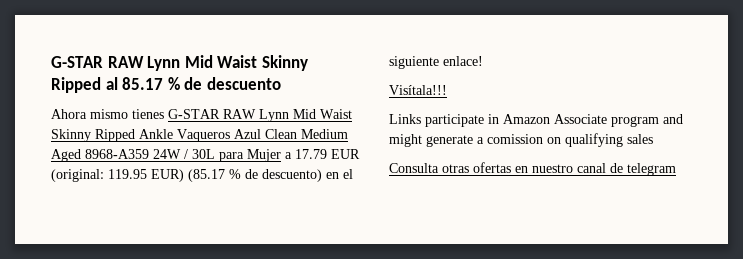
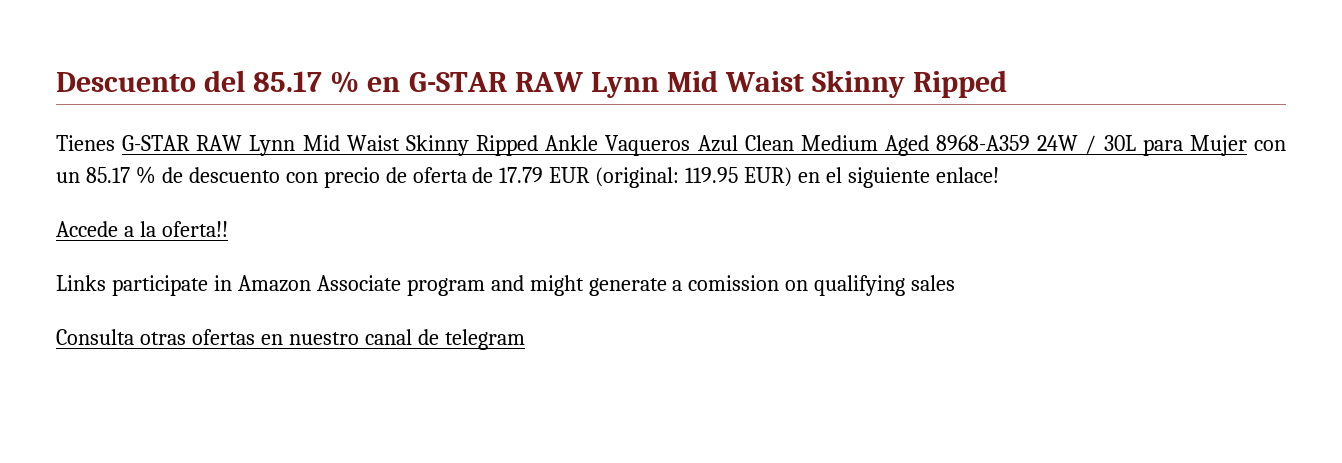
- G-STAR RAW Lynn Mid Waist Skinny Ripped al 85.17 % de descuento
- Ahora mismo tienes G-STAR RAW Lynn Mid Waist Skinny Ripped Ankle Vaqueros Azul Clean Medium Aged 8968-A359 24W / 30L para Mujer a 17.79 EUR (original: 119.95 EUR) (85.17 % de descuento) en el siguiente enlace!
+ Descuento del 85.17 % en G-STAR RAW Lynn Mid Waist Skinny Ripped
+ Tienes G-STAR RAW Lynn Mid Waist Skinny Ripped Ankle Vaqueros Azul Clean Medium Aged 8968-A359 24W / 30L para Mujer con un 85.17 % de descuento con precio de oferta de 17.79 EUR (original: 119.95 EUR) en el siguiente enlace!
- Visítala!!!
+ Accede a la oferta!!

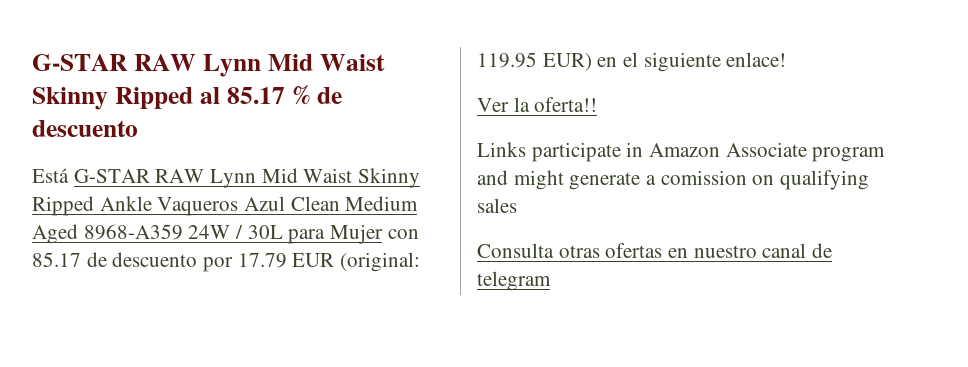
- Descuento del 85.17 % en G-STAR RAW Lynn Mid Waist Skinny Ripped
- Tienes G-STAR RAW Lynn Mid Waist Skinny Ripped Ankle Vaqueros Azul Clean Medium Aged 8968-A359 24W / 30L para Mujer con un 85.17 % de descuento con precio de oferta de 17.79 EUR (original: 119.95 EUR) en el siguiente enlace!
+ G-STAR RAW Lynn Mid Waist Skinny Ripped al 85.17 % de descuento
+ Está G-STAR RAW Lynn Mid Waist Skinny Ripped Ankle Vaqueros Azul Clean Medium Aged 8968-A359 24W / 30L para Mujer con 85.17 de descuento por 17.79 EUR (original: 119.95 EUR) en el siguiente enlace!
- Accede a la oferta!!
+ Ver la oferta!!

